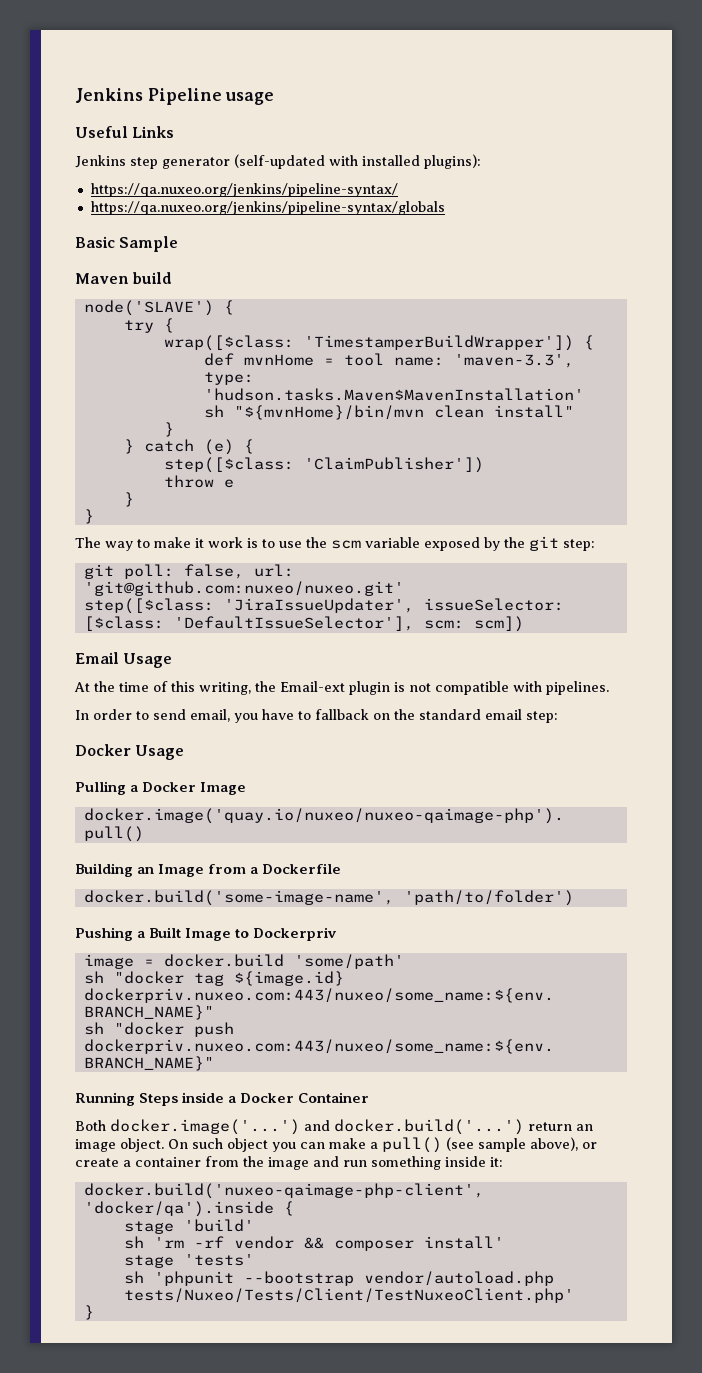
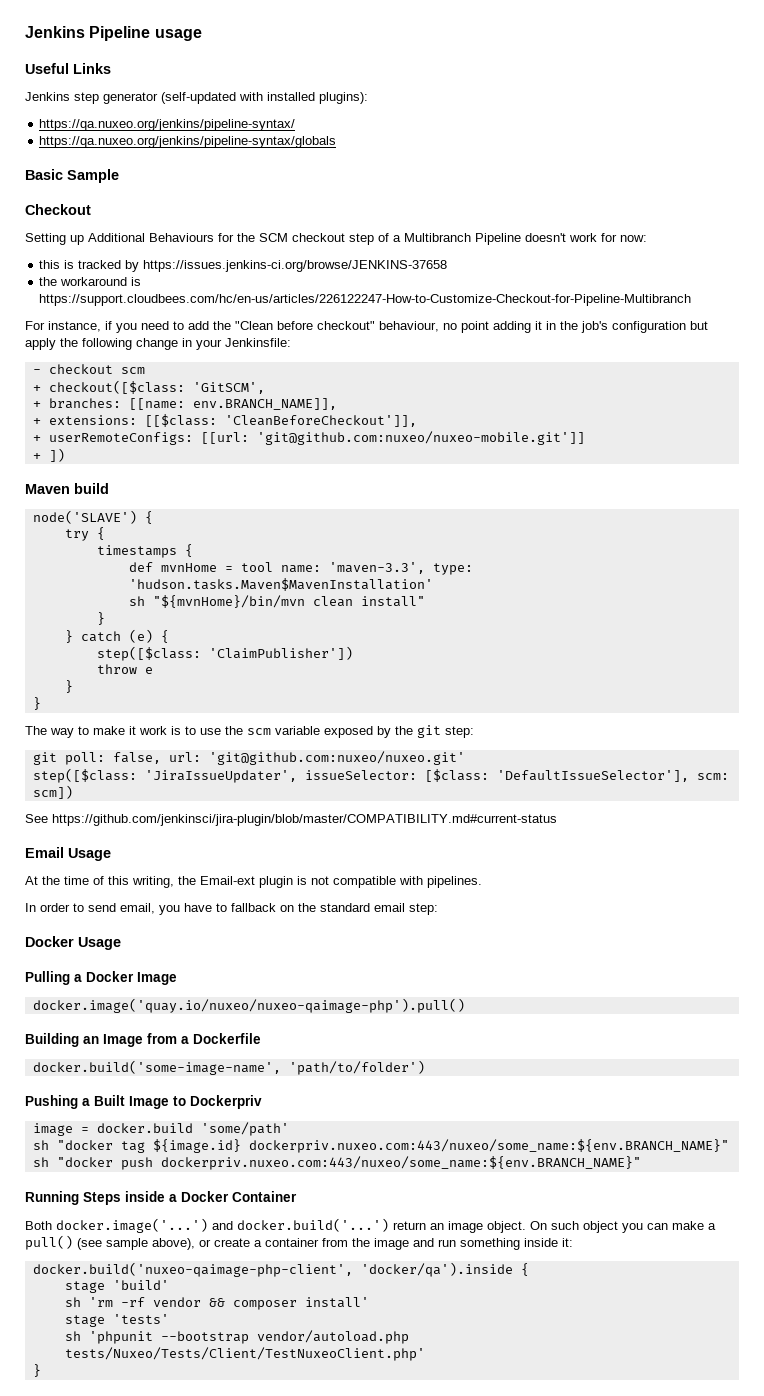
+ Checkout
+ Setting up Additional Behaviours for the SCM checkout step of a Multibranch Pipeline doesn't work for now:
+ this is tracked by https://issues.jenkins-ci.org/browse/JENKINS-37658
+ the workaround is https://support.cloudbees.com/hc/en-us/articles/226122247-How-to-Customize-Checkout-for-Pipeline-Multibranch
+ For instance, if you need to add the "Clean before checkout" behaviour, no point adding it in the job's configuration but apply the following change in your Jenkinsfile:
+ - checkout scm
+ + checkout([$class: 'GitSCM',
+ + branches: [[name: env.BRANCH_NAME]],
+ + extensions: [[$class: 'CleanBeforeCheckout']],
+ + userRemoteConfigs: [[url: 'git@github.com:nuxeo/nuxeo-mobile.git']]
+ + ])
- wrap([$class: 'TimestamperBuildWrapper']) {
+ timestamps {
+ See https://github.com/jenkinsci/jira-plugin/blob/master/COMPATIBILITY.md#current-status

